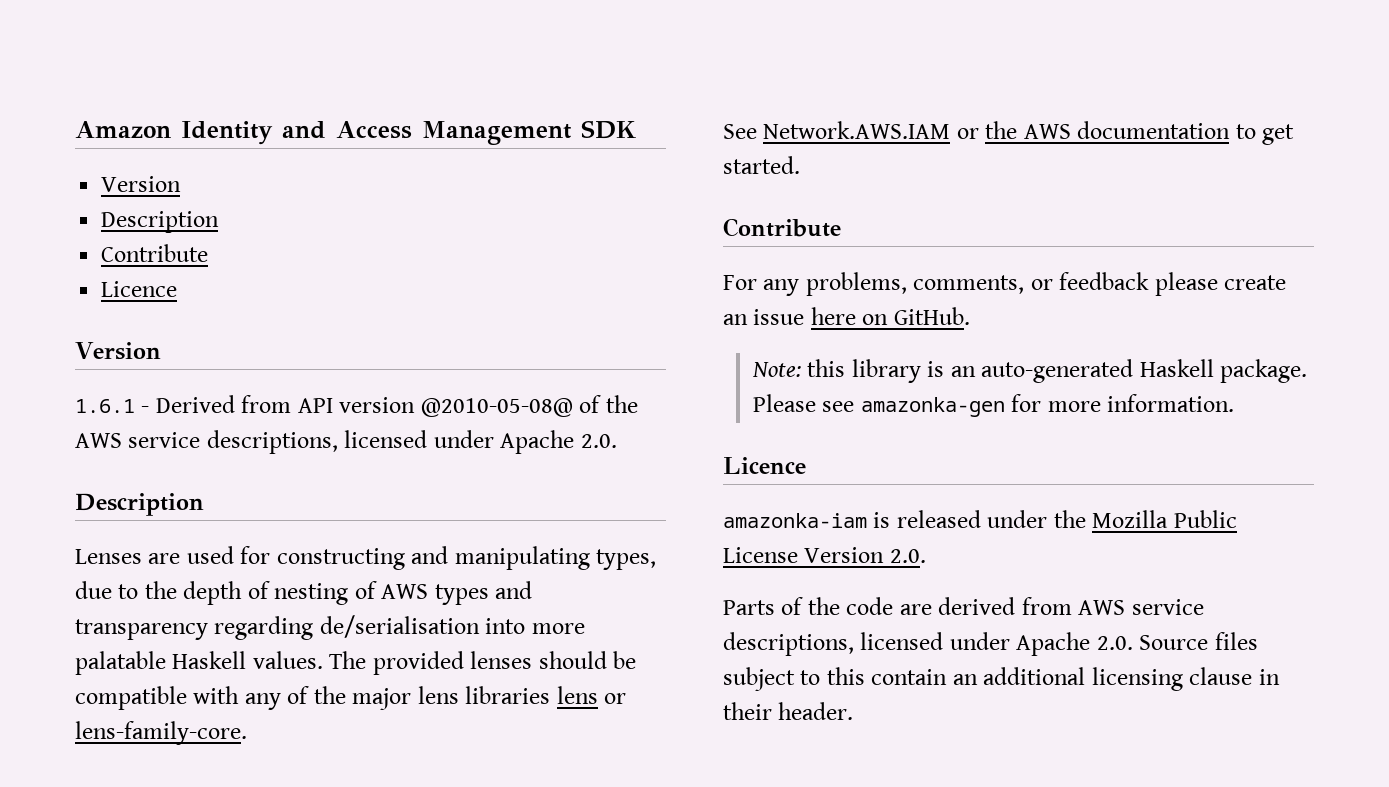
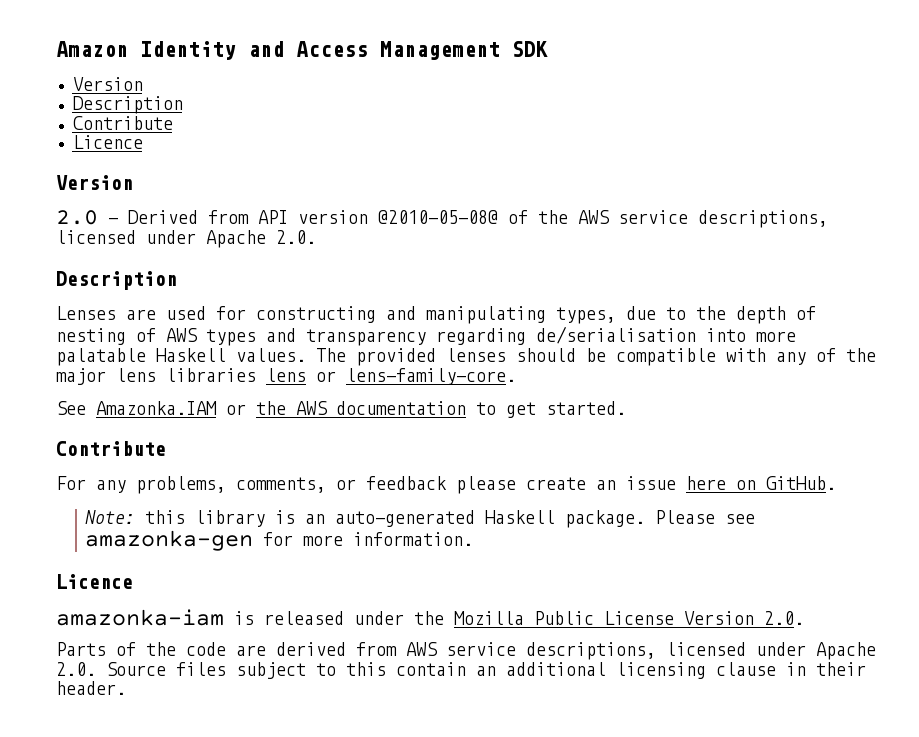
- 1.6.1 - Derived from API version @2010-05-08@ of the AWS service descriptions, licensed under Apache 2.0.
+ 2.0 - Derived from API version @2010-05-08@ of the AWS service descriptions, licensed under Apache 2.0.
- See Network.AWS.IAM or the AWS documentation to get started.
+ See Amazonka.IAM or the AWS documentation to get started.

